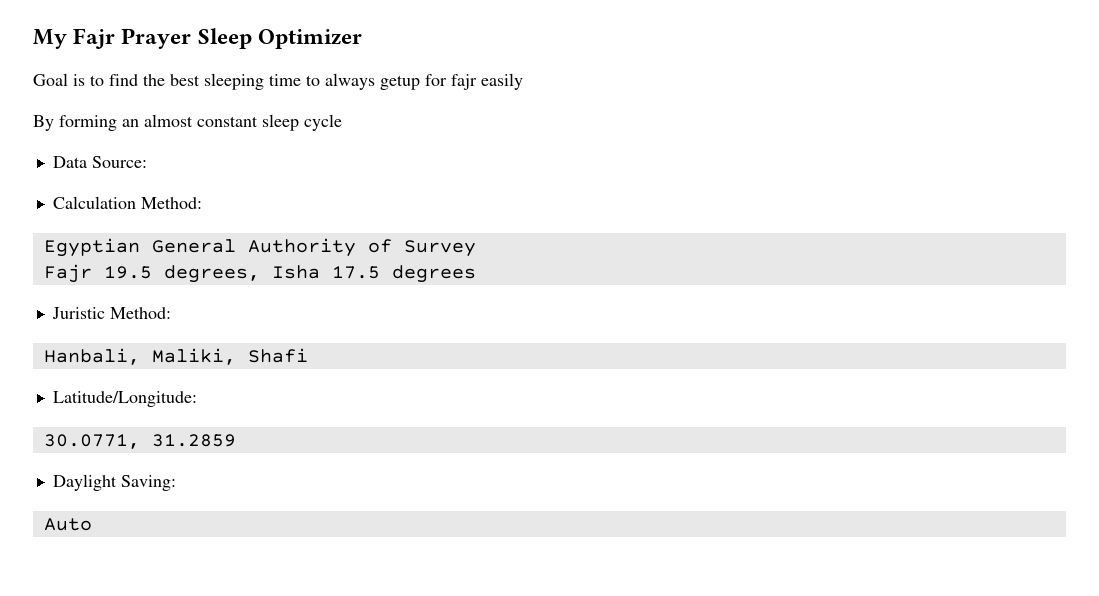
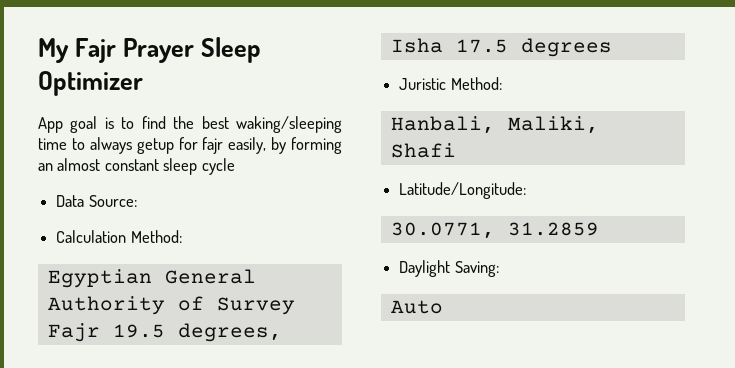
- Goal is to find the best sleeping time to always getup for fajr easily
- By forming an almost constant sleep cycle
+ App goal is to find the best waking/sleeping time to always getup for fajr easily, by forming an almost constant sleep cycle

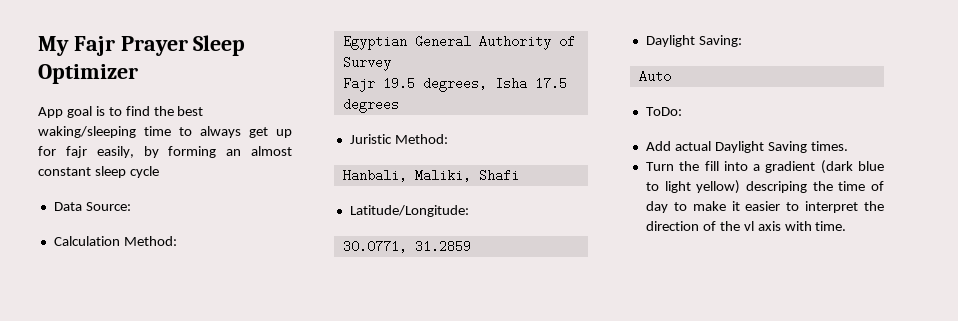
- App goal is to find the best waking/sleeping time to always getup for fajr easily, by forming an almost constant sleep cycle
+ App goal is to find the best waking/sleeping time to always get up for fajr easily, by forming an almost constant sleep cycle
+ ToDo:
+ Add actual Daylight Saving times.
+ Turn the fill into a gradient (dark blue to light yellow) descriping the time of day to make it easier to interpret the direction of the vl axis with time.

